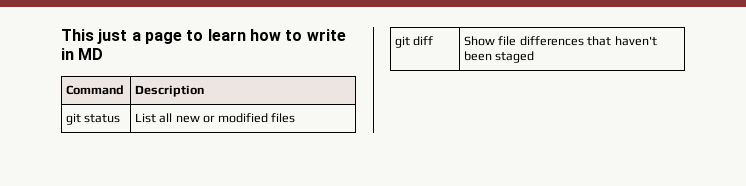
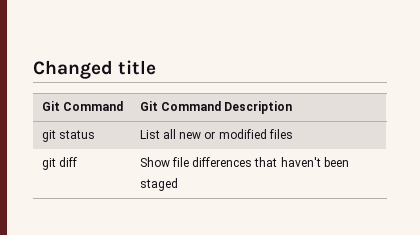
- This just a page to learn how to write in MD
- Command | Description
+ Changed title
+ Git Command | Git Command Description

